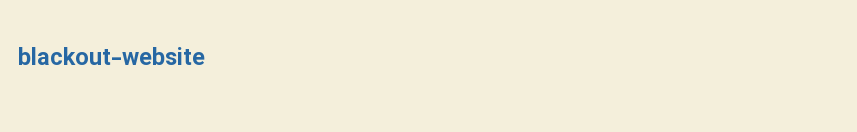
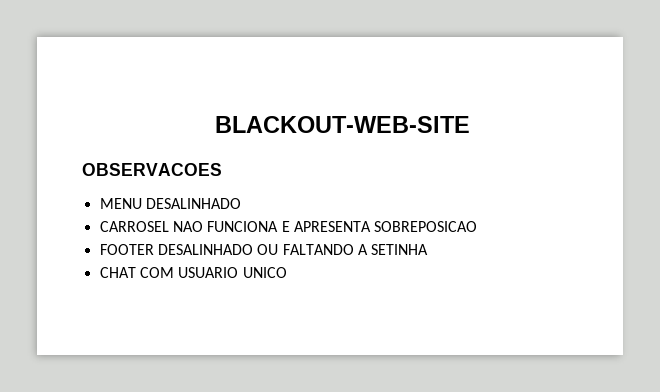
- blackout-website
+ BLACKOUT-WEB-SITE
+ OBSERVACOES
+ MENU DESALINHADO
+ CARROSEL NAO FUNCIONA E APRESENTA SOBREPOSICAO
+ FOOTER DESALINHADO OU FALTANDO A SETINHA
+ CHAT COM USUARIO UNICO

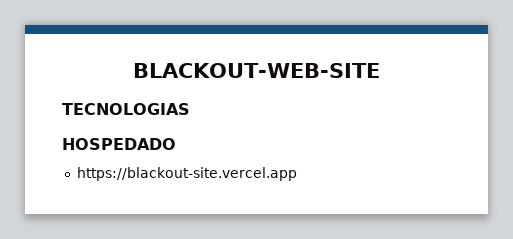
- OBSERVACOES
- MENU DESALINHADO
- CARROSEL NAO FUNCIONA E APRESENTA SOBREPOSICAO
- FOOTER DESALINHADO OU FALTANDO A SETINHA
- CHAT COM USUARIO UNICO
+ TECNOLOGIAS
+ HOSPEDADO
+ https://blackout-site.vercel.app

